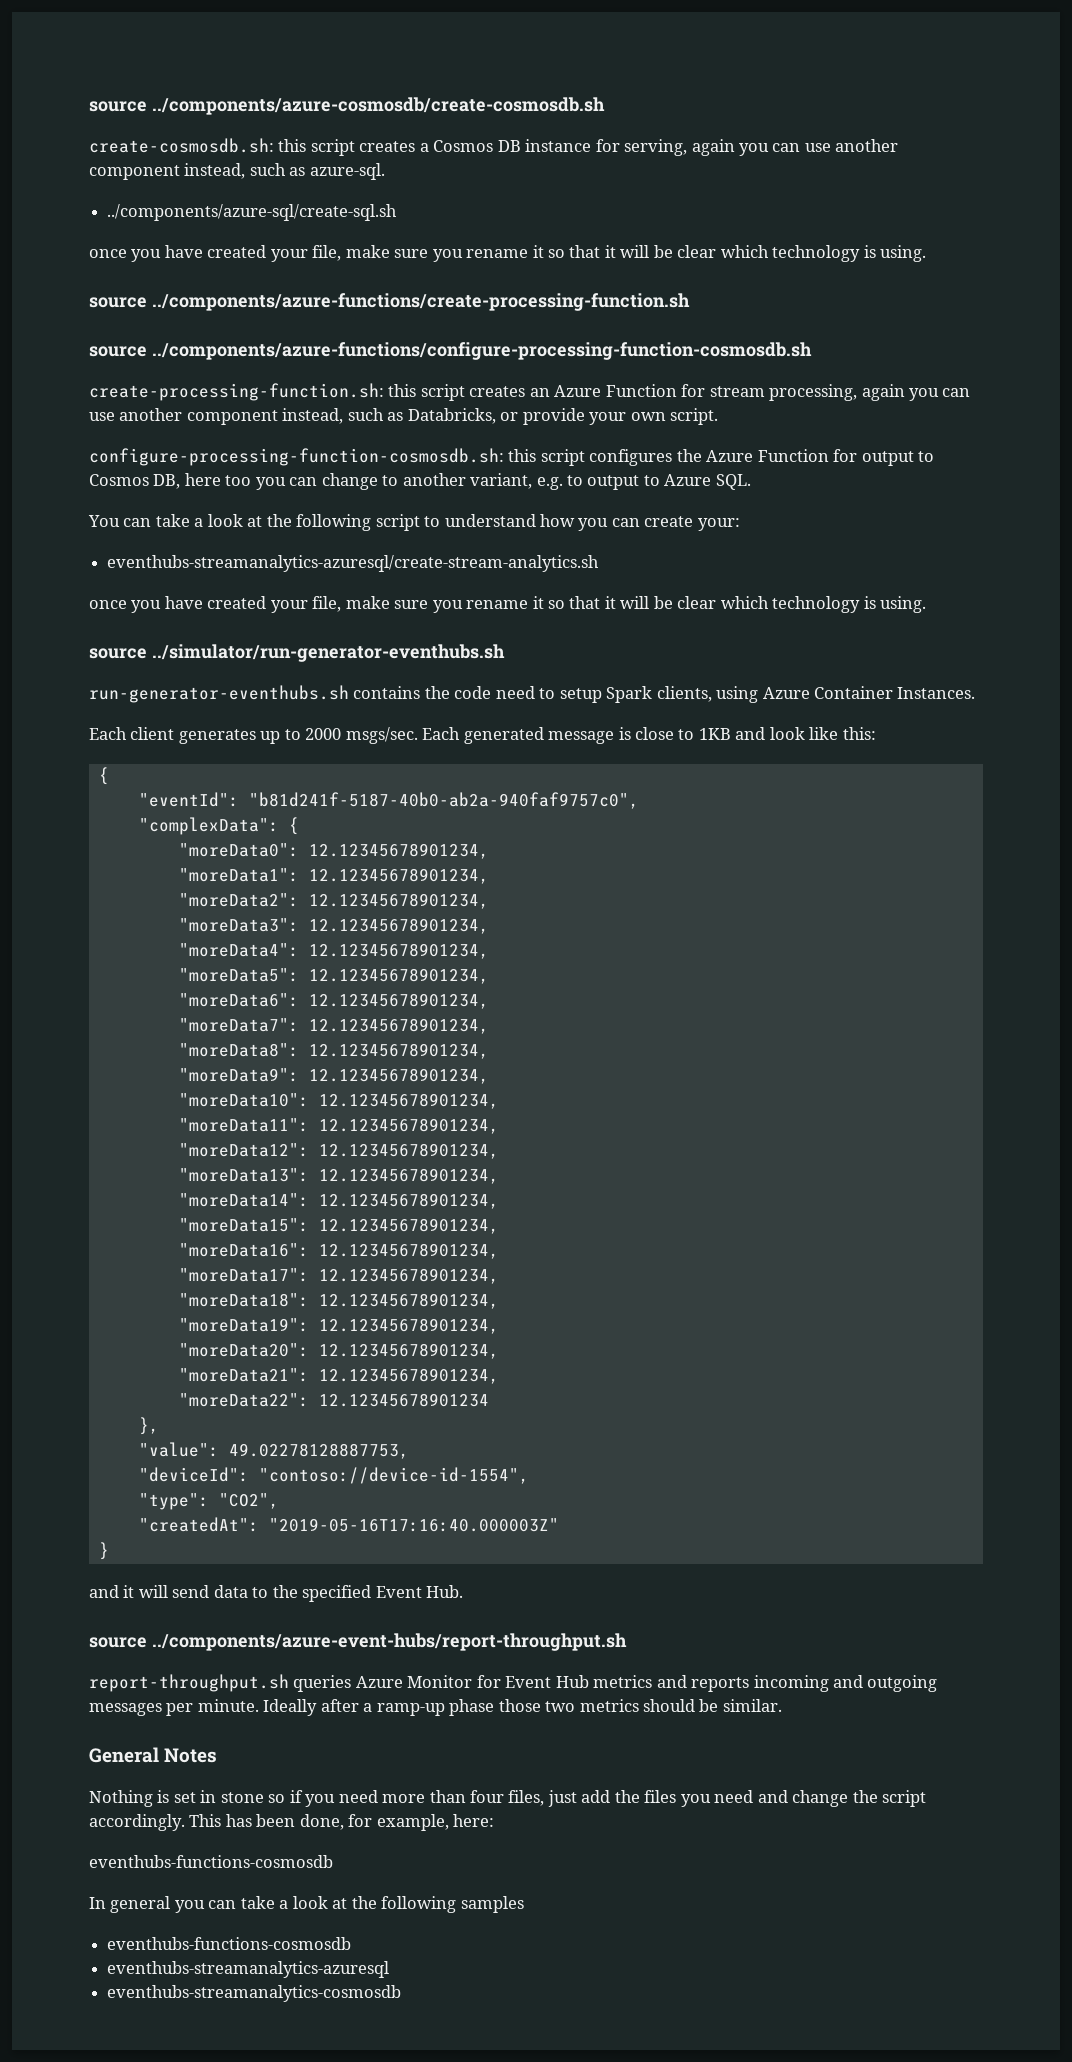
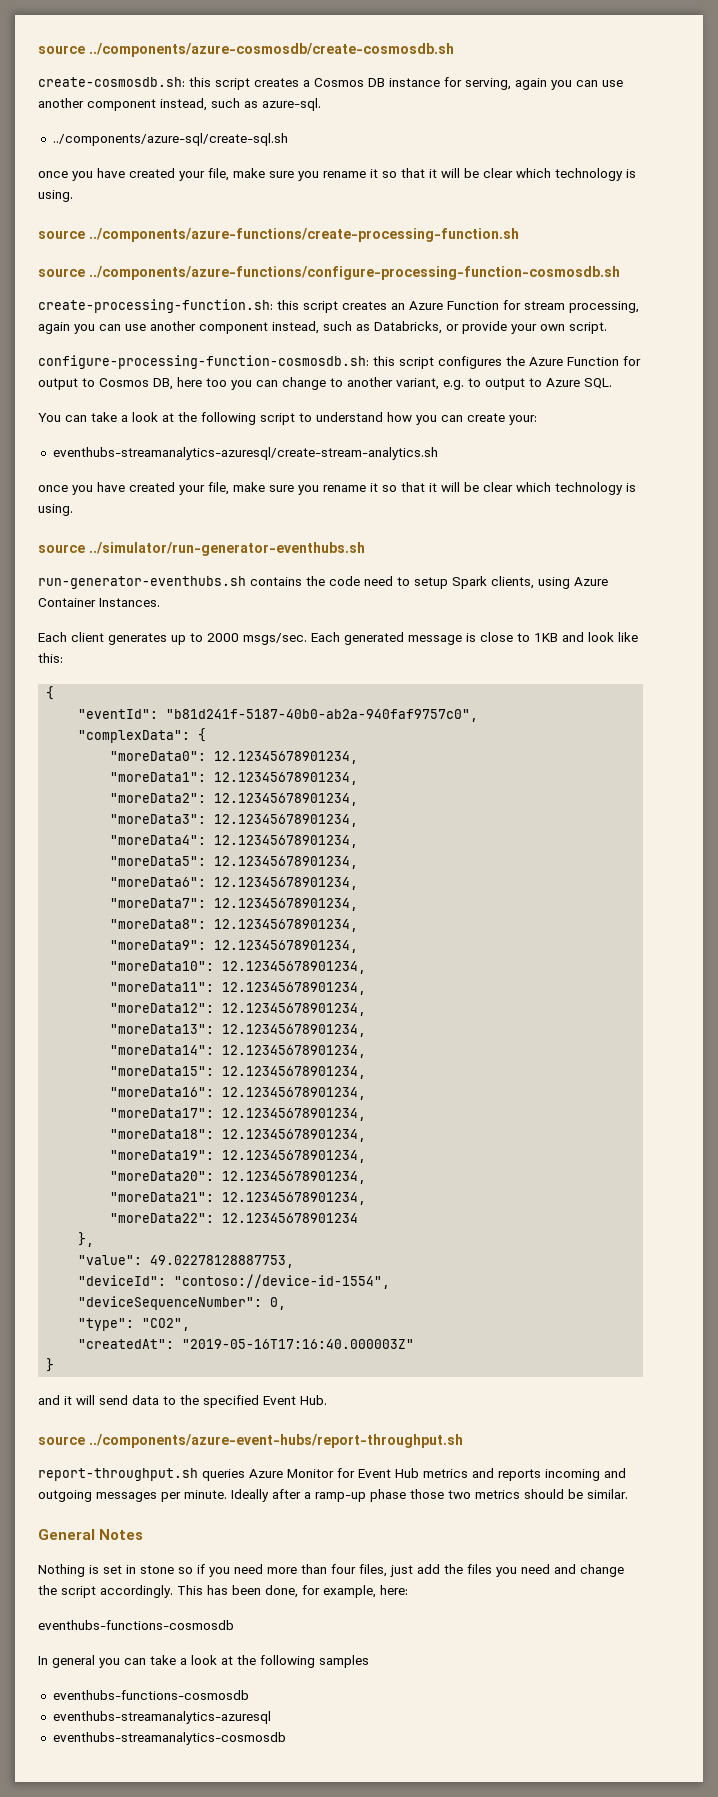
+ "deviceSequenceNumber": 0,

